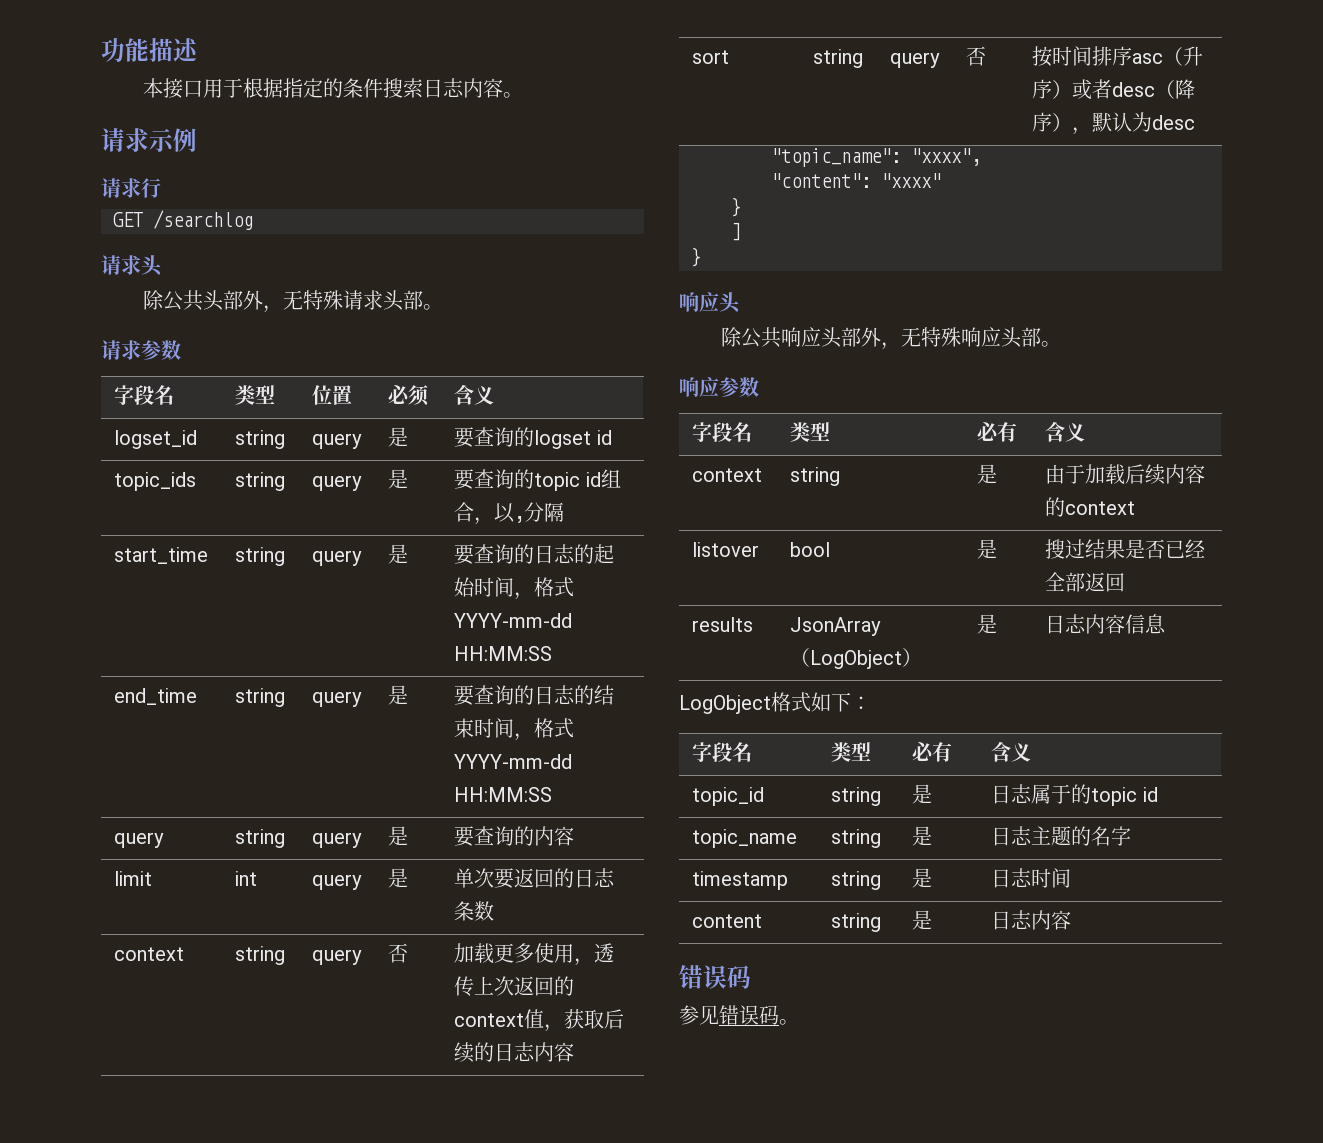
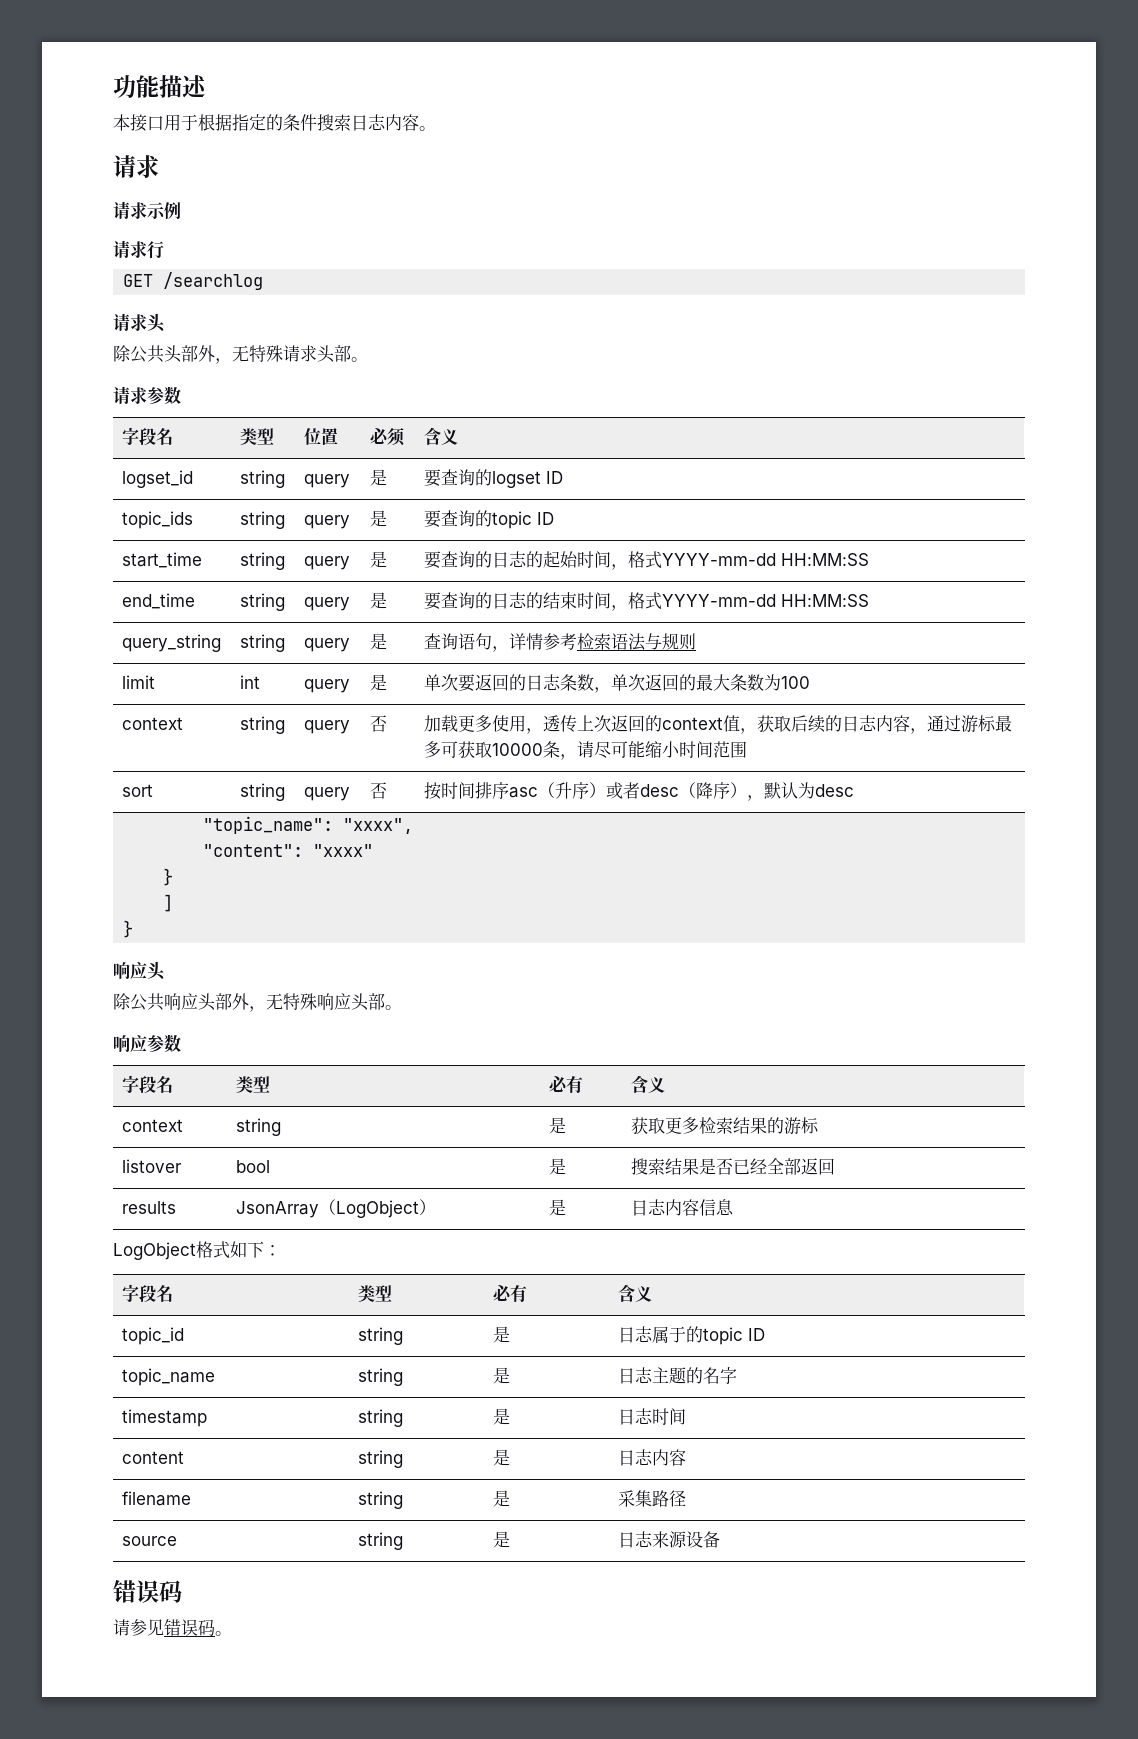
  本接口用于根据指定的条件搜索日志内容。
+ 请求
- logset_id | string | query | 是 | 要查询的logset id
+ logset_id | string | query | 是 | 要查询的logset ID
- topic_ids | string | query | 是 | 要查询的topic id组合，以,分隔
+ topic_ids | string | query | 是 | 要查询的topic ID
- query | string | query | 是 | 要查询的内容
+ query_string | string | query | 是 | 查询语句，详情参考检索语法与规则
- limit | int | query | 是 | 单次要返回的日志条数
+ limit | int | query | 是 | 单次要返回的日志条数，单次返回的最大条数为100
- context | string | query | 否 | 加载更多使用，透传上次返回的context值，获取后续的日志内容
+ context | string | query | 否 | 加载更多使用，透传上次返回的context值，获取后续的日志内容，通过游标最多可获取10000条，请尽可能缩小时间范围
- context | string | 是 | 由于加载后续内容的context
+ context | string | 是 | 获取更多检索结果的游标
- listover | bool | 是 | 搜过结果是否已经全部返回
+ listover | bool | 是 | 搜索结果是否已经全部返回
- topic_id | string | 是 | 日志属于的topic id
+ topic_id | string | 是 | 日志属于的topic ID
+ filename | string | 是 | 采集路径
+ source | string | 是 | 日志来源设备
- 参见错误码。
+ 请参见错误码。

